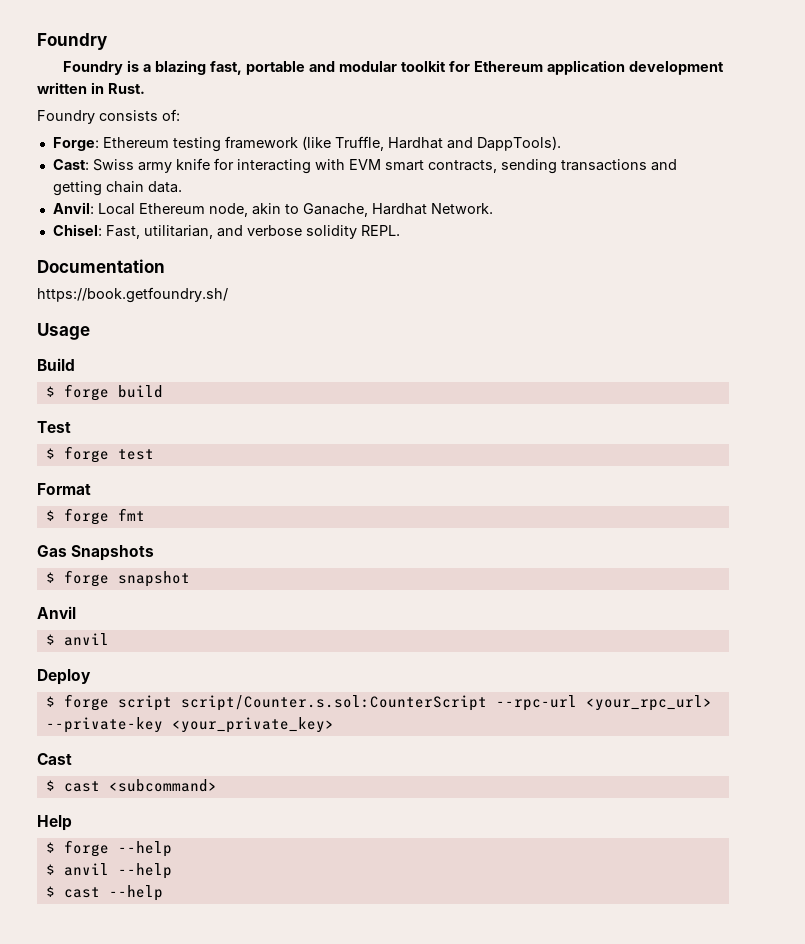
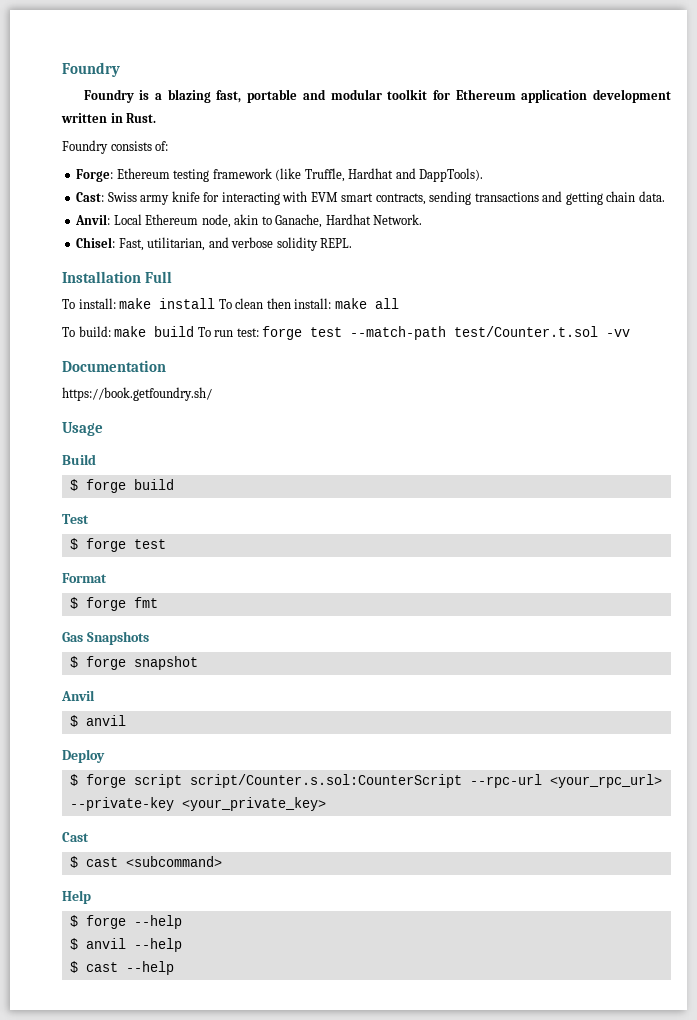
+ Installation Full
+ To install: make install To clean then install: make all
+ To build: make build To run test: forge test --match-path test/Counter.t.sol -vv

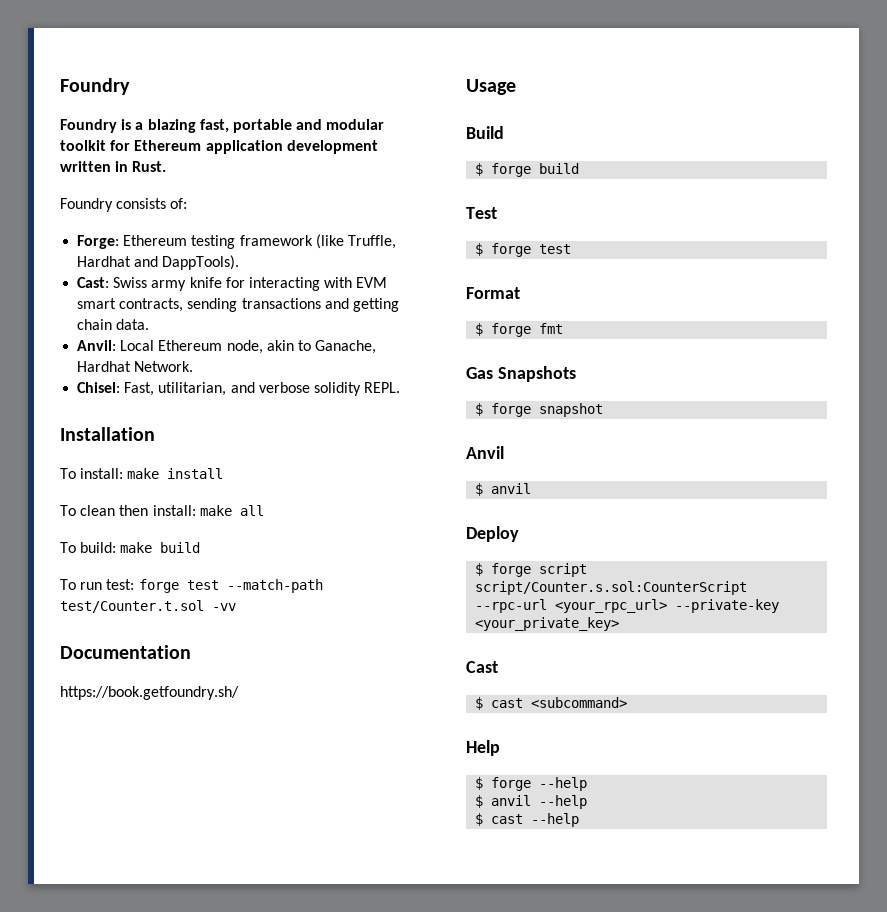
- Installation Full
+ Installation
- To install: make install To clean then install: make all
+ To install: make install
+ To clean then install: make all
- To build: make build To run test: forge test --match-path test/Counter.t.sol -vv
+ To build: make build
+ To run test: forge test --match-path test/Counter.t.sol -vv

